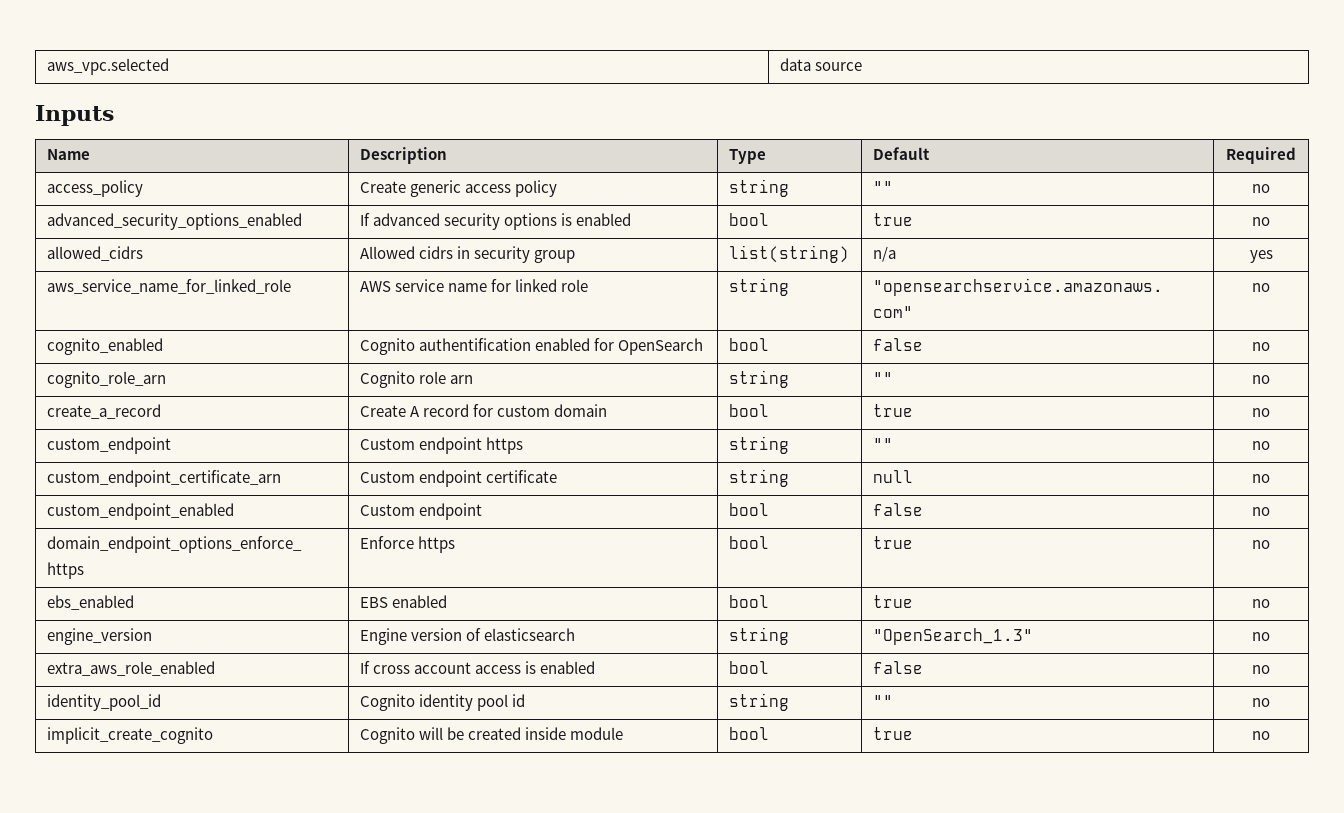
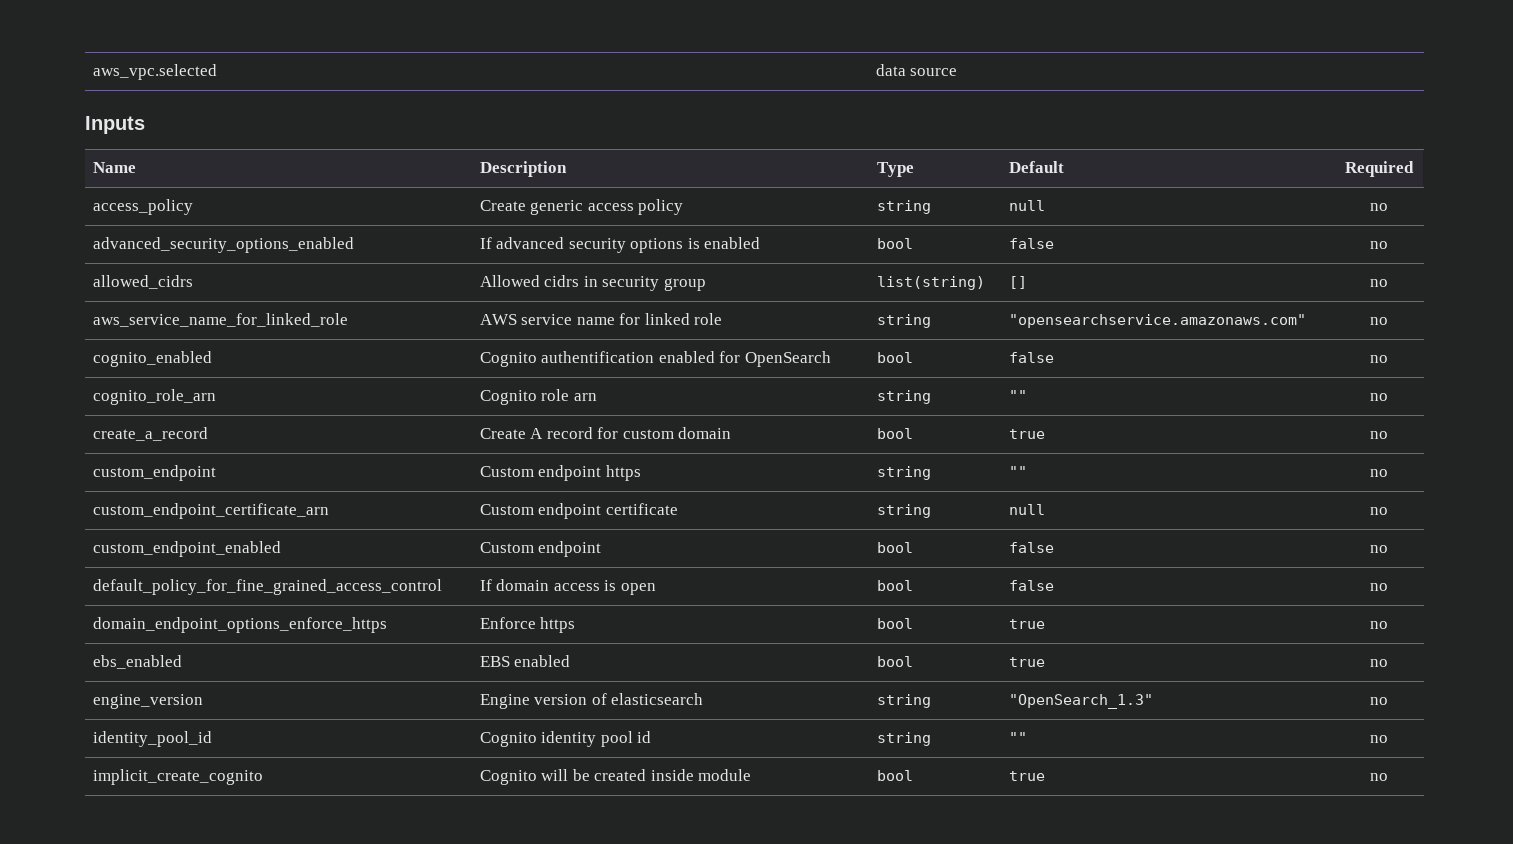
- access_policy | Create generic access policy | string | "" | no
+ access_policy | Create generic access policy | string | null | no
- advanced_security_options_enabled | If advanced security options is enabled | bool | true | no
+ advanced_security_options_enabled | If advanced security options is enabled | bool | false | no
- allowed_cidrs | Allowed cidrs in security group | list(string) | n/a | yes
+ allowed_cidrs | Allowed cidrs in security group | list(string) | [] | no
+ default_policy_for_fine_grained_access_control | If domain access is open | bool | false | no
- extra_aws_role_enabled | If cross account access is enabled | bool | false | no

